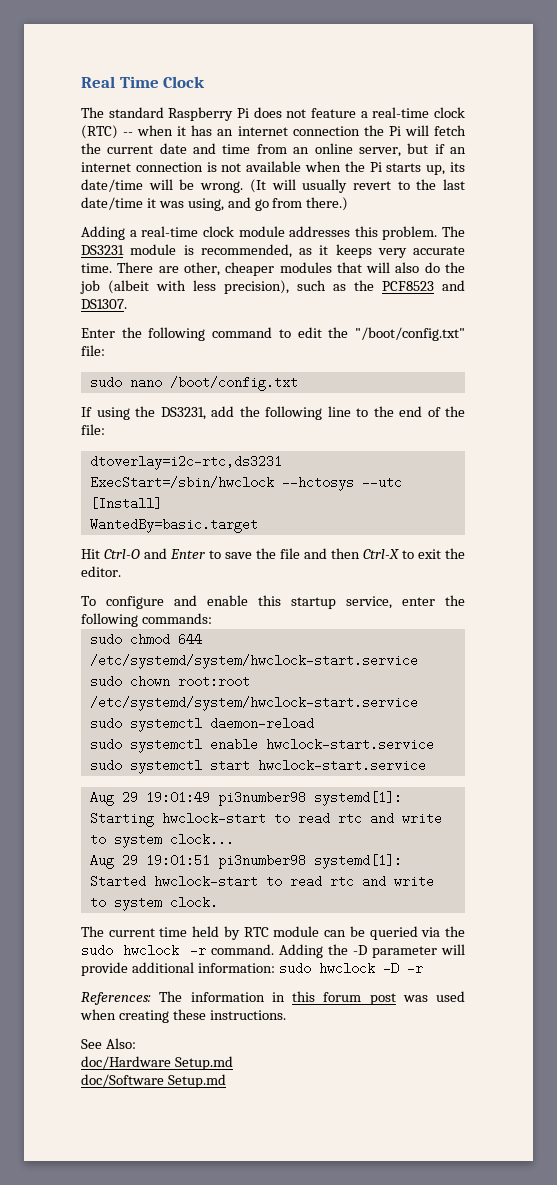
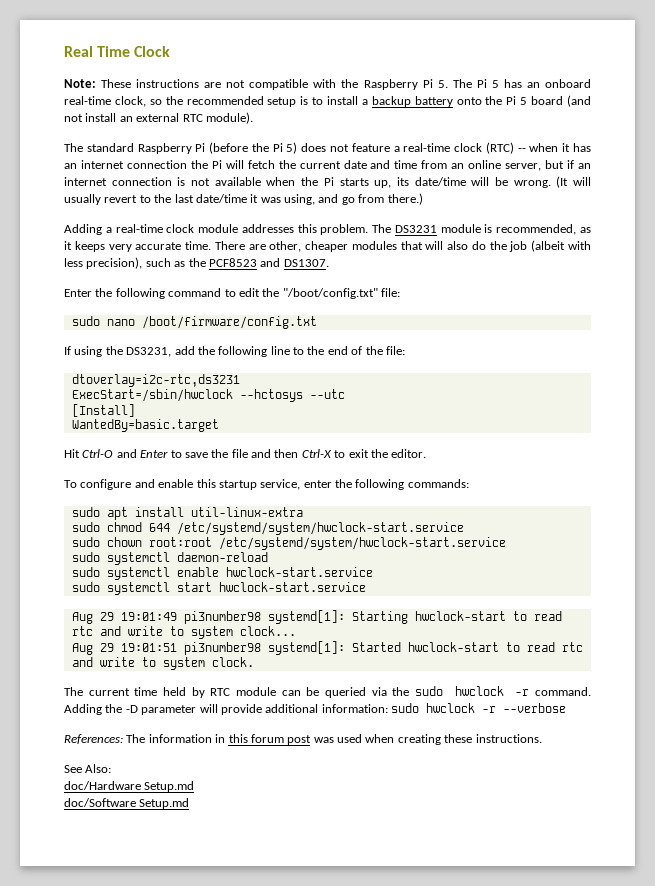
+ Note: These instructions are not compatible with the Raspberry Pi 5. The Pi 5 has an onboard real-time clock, so the recommended setup is to install a backup battery onto the Pi 5 board (and not install an external RTC module).
- The standard Raspberry Pi does not feature a real-time clock (RTC) -- when it has an internet connection the Pi will fetch the current date and time from an online server, but if an internet connection is not available when the Pi starts up, its date/time will be wrong.
+ The standard Raspberry Pi (before the Pi 5) does not feature a real-time clock (RTC) -- when it has an internet connection the Pi will fetch the current date and time from an online server, but if an internet connection is not available when the Pi starts up, its date/time will be wrong.
- sudo nano /boot/config.txt
+ sudo nano /boot/firmware/config.txt
+ sudo apt install util-linux-extra
- Adding the -D parameter will provide additional information: sudo hwclock -D -r
+ Adding the -D parameter will provide additional information: sudo hwclock -r --verbose

